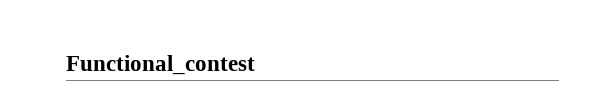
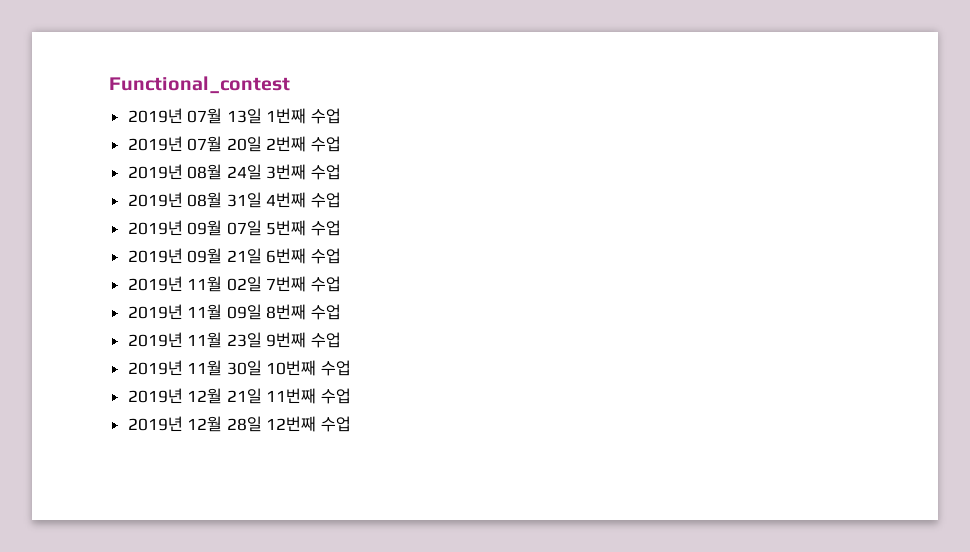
+ 2019년 07월 13일 1번째 수업
+ 2019년 07월 20일 2번째 수업
+ 2019년 08월 24일 3번째 수업
+ 2019년 08월 31일 4번째 수업
+ 2019년 09월 07일 5번째 수업
+ 2019년 09월 21일 6번째 수업
+ 2019년 11월 02일 7번째 수업
+ 2019년 11월 09일 8번째 수업
+ 2019년 11월 23일 9번째 수업
+ 2019년 11월 30일 10번째 수업
+ 2019년 12월 21일 11번째 수업
+ 2019년 12월 28일 12번째 수업

